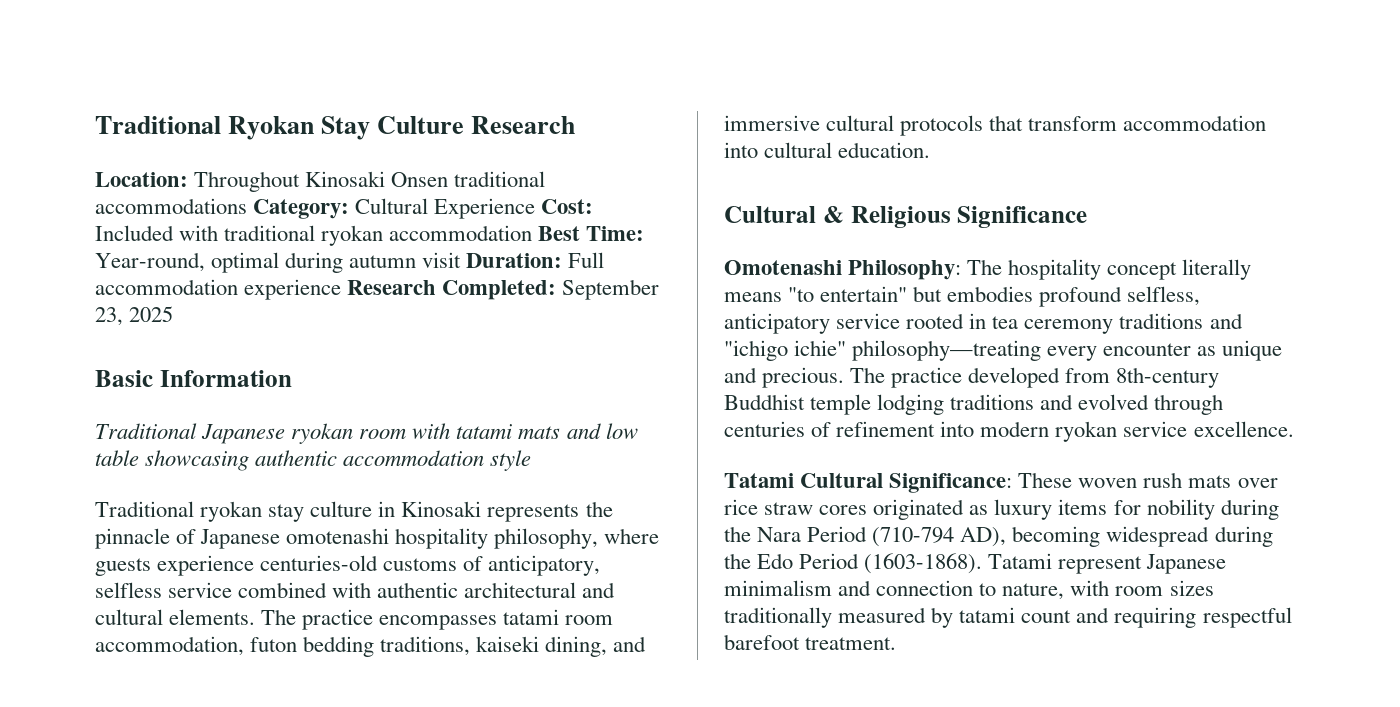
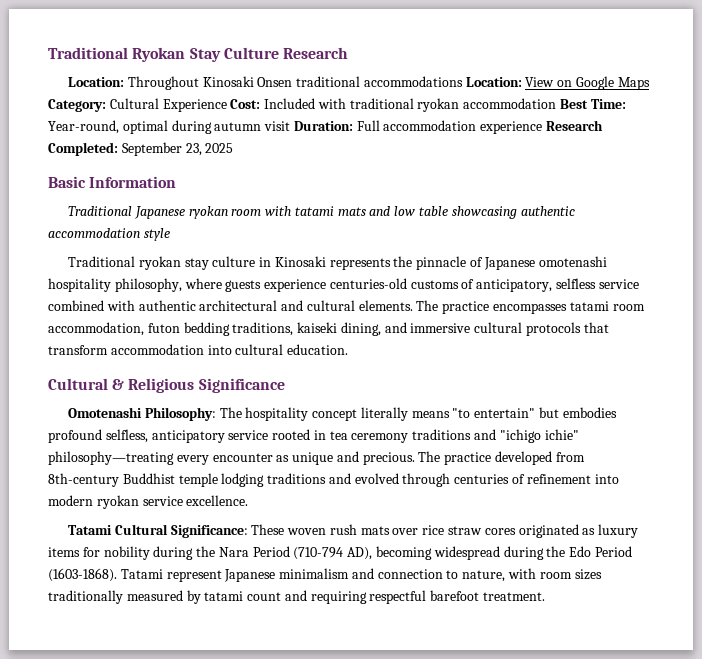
- Location: Throughout Kinosaki Onsen traditional accommodations Category: Cultural Experience Cost: Included with traditional ryokan accommodation Best Time: Year-round, optimal during autumn visit Duration: Full accommodation experience Research Completed: September 23, 2025
+ Location: Throughout Kinosaki Onsen traditional accommodations Location: View on Google Maps Category: Cultural Experience Cost: Included with traditional ryokan accommodation Best Time: Year-round, optimal during autumn visit Duration: Full accommodation experience Research Completed: September 23, 2025

